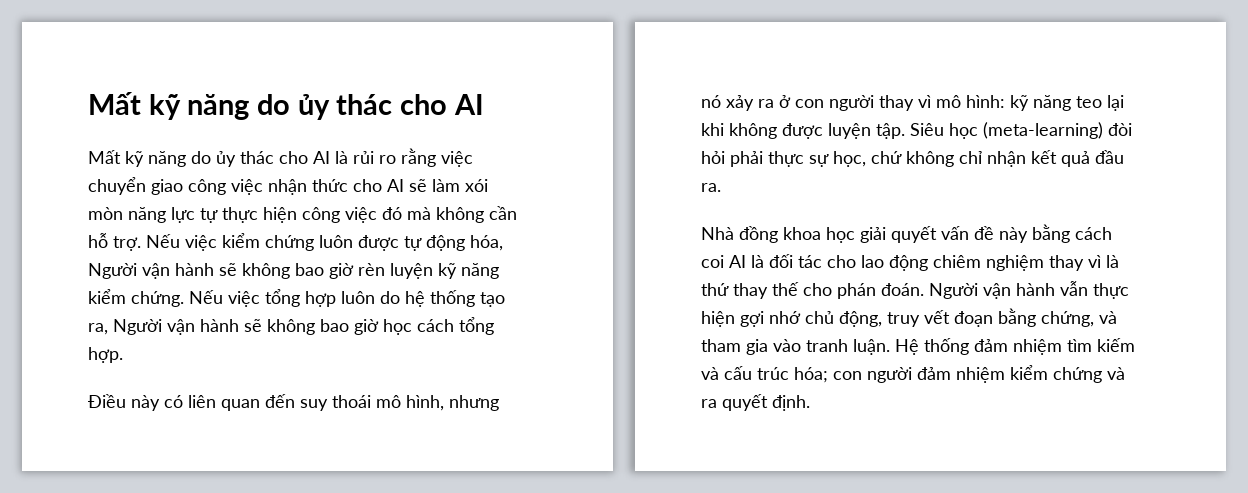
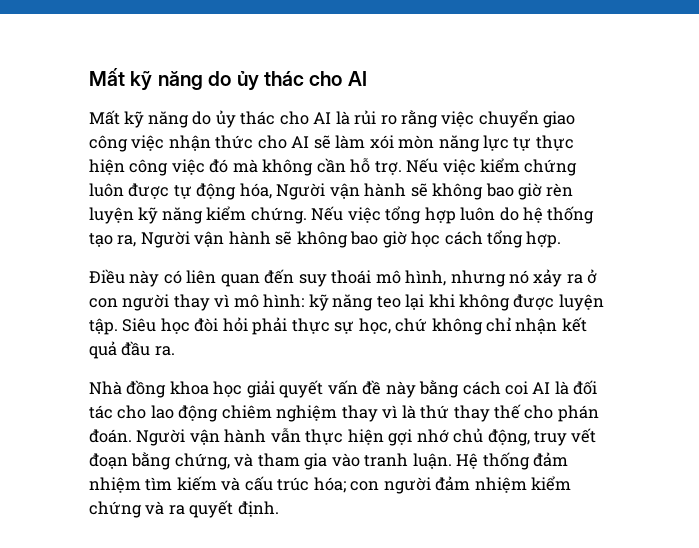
- Siêu học (meta-learning) đòi hỏi phải thực sự học, chứ không chỉ nhận kết quả đầu ra.
+ Siêu học đòi hỏi phải thực sự học, chứ không chỉ nhận kết quả đầu ra.

